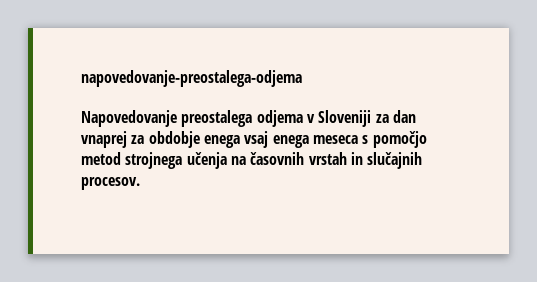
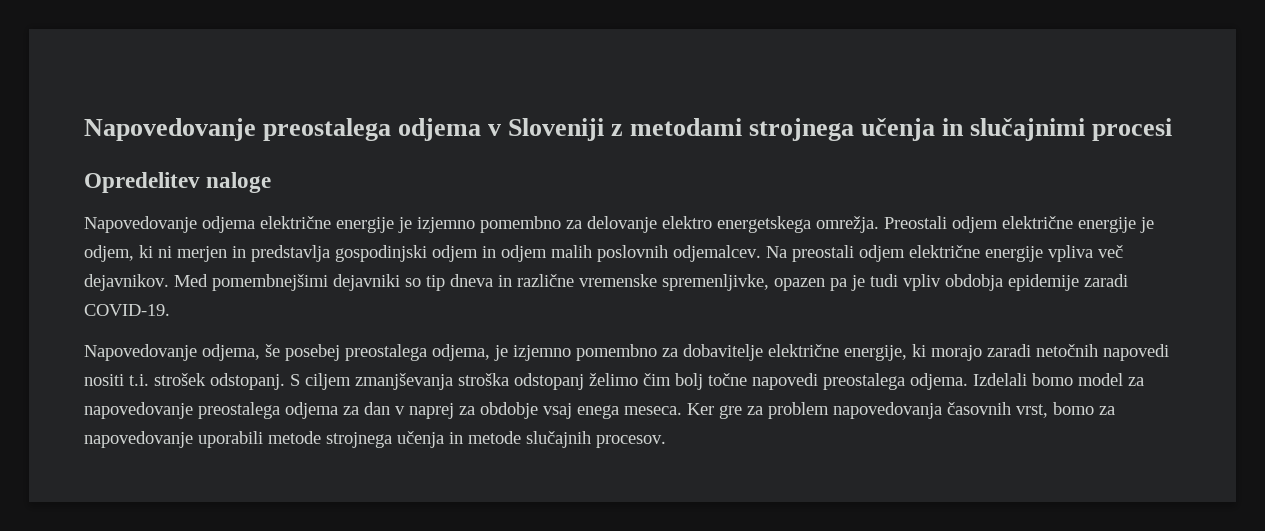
- napovedovanje-preostalega-odjema
- Napovedovanje preostalega odjema v Sloveniji za dan vnaprej za obdobje enega vsaj enega meseca s pomočjo metod strojnega učenja na časovnih vrstah in slučajnih procesov.
+ Napovedovanje preostalega odjema v Sloveniji z metodami strojnega učenja in slučajnimi procesi
+ Opredelitev naloge
+ Napovedovanje odjema električne energije je izjemno pomembno za delovanje elektro energetskega omrežja. Preostali odjem električne energije je odjem, ki ni merjen in predstavlja gospodinjski odjem in odjem malih poslovnih odjemalcev. Na preostali odjem električne energije vpliva več dejavnikov. Med pomembnejšimi dejavniki so tip dneva in različne vremenske spremenljivke, opazen pa je tudi vpliv obdobja epidemije zaradi COVID-19.
+ Napovedovanje odjema, še posebej preostalega odjema, je izjemno pomembno za dobavitelje električne energije, ki morajo zaradi netočnih napovedi nositi t.i. strošek odstopanj. S ciljem zmanjševanja stroška odstopanj želimo čim bolj točne napovedi preostalega odjema. Izdelali bomo model za napovedovanje preostalega odjema za dan v naprej za obdobje vsaj enega meseca. Ker gre za problem napovedovanja časovnih vrst, bomo za napovedovanje uporabili metode strojnega učenja in metode slučajnih procesov.

